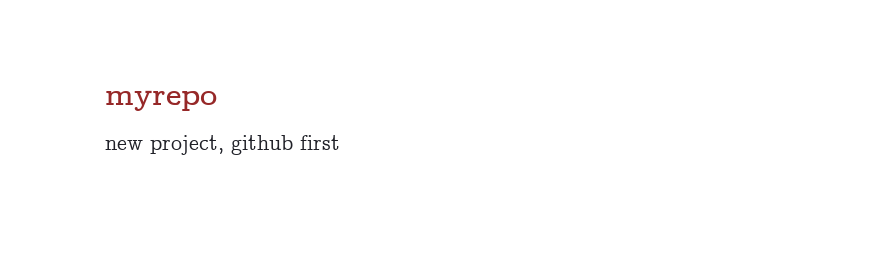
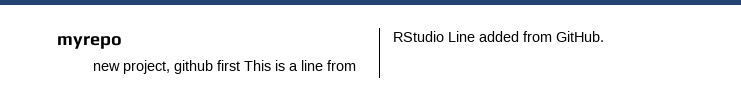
- new project, github first
+ new project, github first This is a line from RStudio Line added from GitHub.

